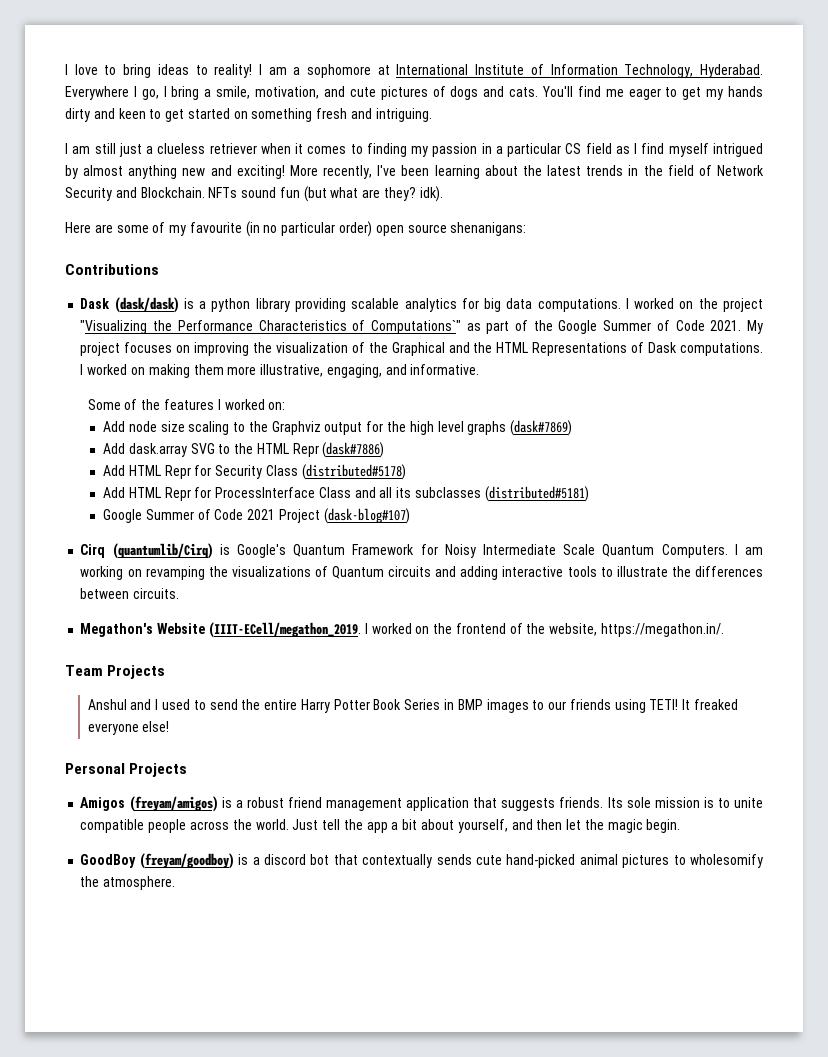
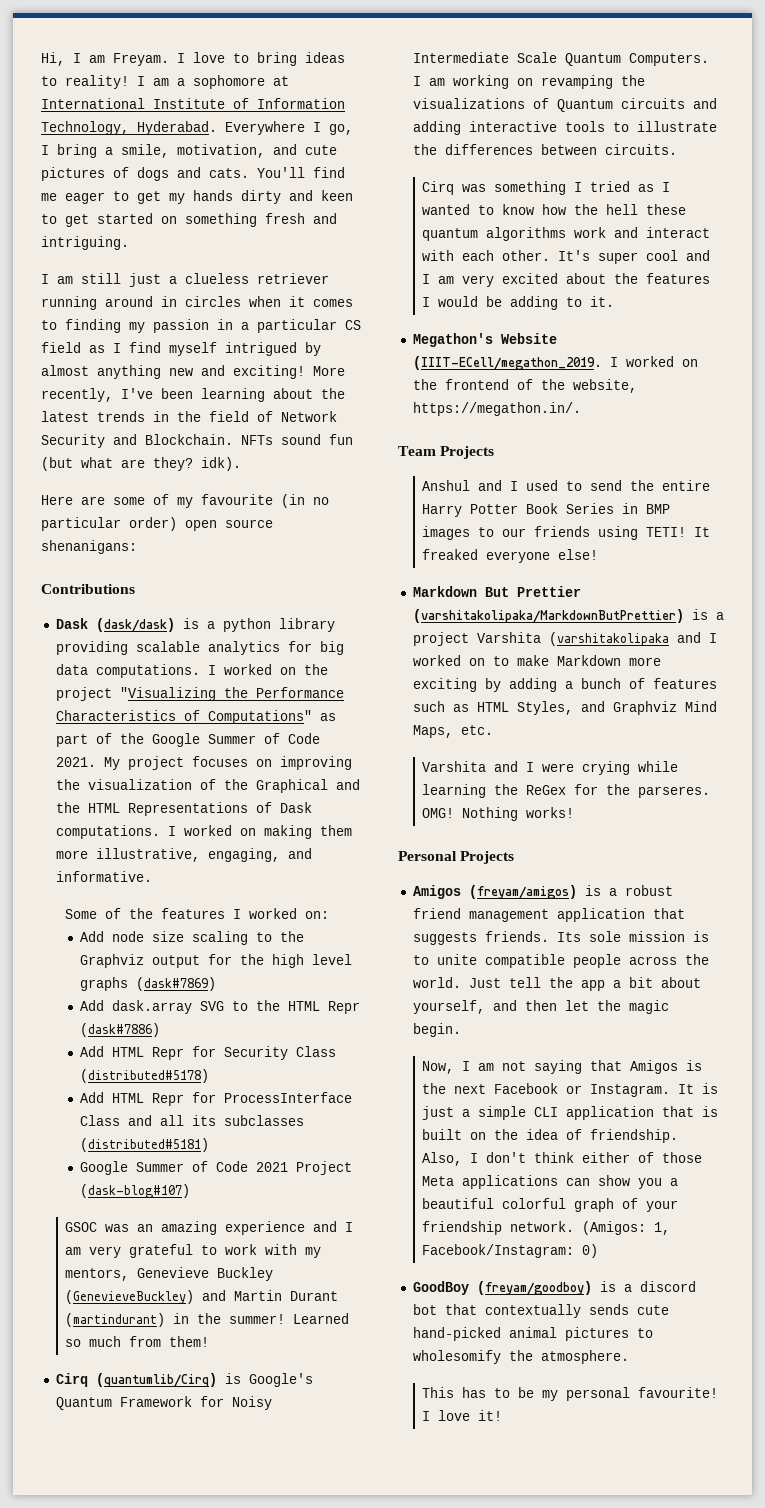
+ Hi, I am Freyam.
- I am still just a clueless retriever when it comes to finding my passion in a particular CS field as I find myself intrigued by almost anything new and exciting!
+ I am still just a clueless retriever running around in circles when it comes to finding my passion in a particular CS field as I find myself intrigued by almost anything new and exciting!
- I worked on the project "Visualizing the Performance Characteristics of Computations`" as part of the Google Summer of Code 2021.
+ I worked on the project "Visualizing the Performance Characteristics of Computations" as part of the Google Summer of Code 2021.
+ GSOC was an amazing experience and I am very grateful to work with my mentors, Genevieve Buckley (GenevieveBuckley) and Martin Durant (martindurant) in the summer! Learned so much from them!
+ Cirq was something I tried as I wanted to know how the hell these quantum algorithms work and interact with each other. It's super cool and I am very excited about the features I would be adding to it.
+ Markdown But Prettier (varshitakolipaka/MarkdownButPrettier) is a project Varshita (varshitakolipaka and I worked on to make Markdown more exciting by adding a bunch of features such as HTML Styles, and Graphviz Mind Maps, etc.
+ Varshita and I were crying while learning the ReGex for the parseres. OMG! Nothing works!
+ Now, I am not saying that Amigos is the next Facebook or Instagram. It is just a simple CLI application that is built on the idea of friendship. Also, I don't think either of those Meta applications can show you a beautiful colorful graph of your friendship network. (Amigos: 1, Facebook/Instagram: 0)
+ This has to be my personal favourite! I love it!

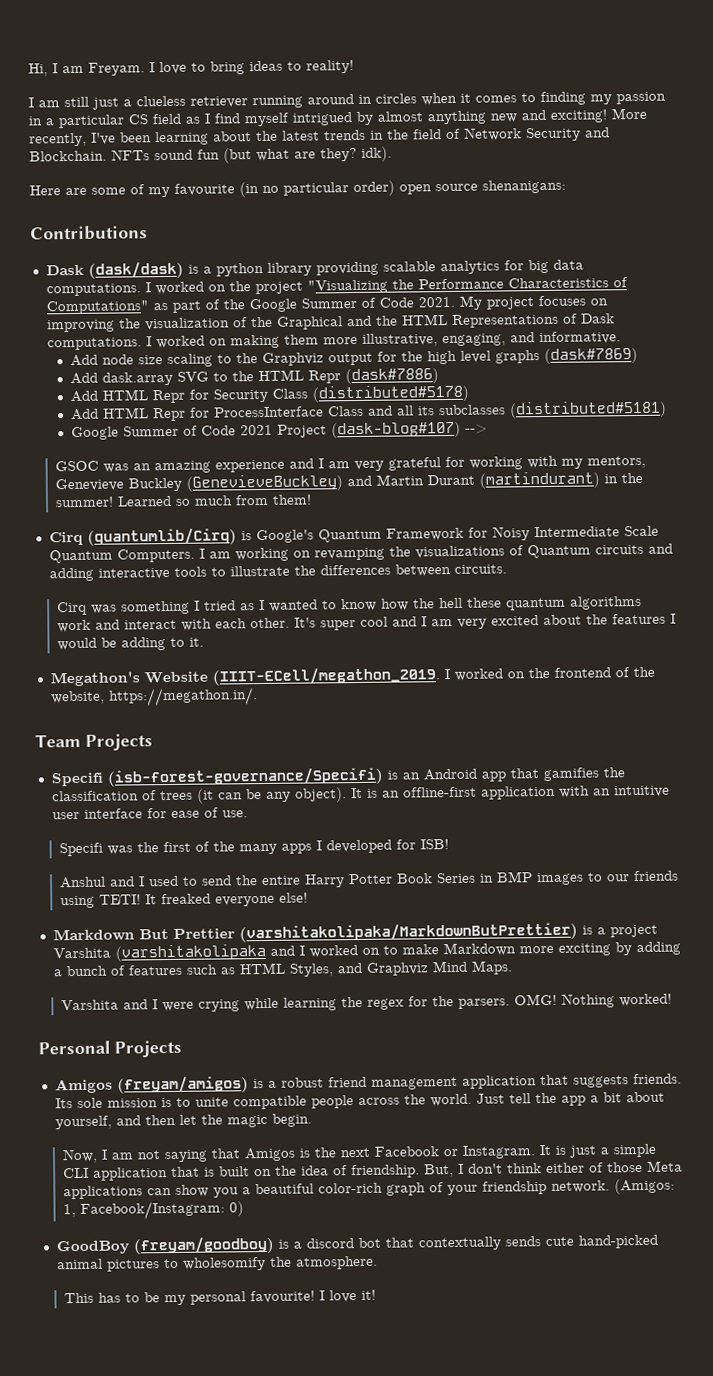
- I am a sophomore at International Institute of Information Technology, Hyderabad. Everywhere I go, I bring a smile, motivation, and cute pictures of dogs and cats. You'll find me eager to get my hands dirty and keen to get started on something fresh and intriguing.
- Some of the features I worked on:
- Google Summer of Code 2021 Project (dask-blog#107)
+ Google Summer of Code 2021 Project (dask-blog#107) -->
- GSOC was an amazing experience and I am very grateful to work with my mentors, Genevieve Buckley (GenevieveBuckley) and Martin Durant (martindurant) in the summer!
+ GSOC was an amazing experience and I am very grateful for working with my mentors, Genevieve Buckley (GenevieveBuckley) and Martin Durant (martindurant) in the summer!
+ Specifi (isb-forest-governance/Specifi) is an Android app that gamifies the classification of trees (it can be any object). It is an offline-first application with an intuitive user interface for ease of use.
+ Specifi was the first of the many apps I developed for ISB!
- Markdown But Prettier (varshitakolipaka/MarkdownButPrettier) is a project Varshita (varshitakolipaka and I worked on to make Markdown more exciting by adding a bunch of features such as HTML Styles, and Graphviz Mind Maps, etc.
+ Markdown But Prettier (varshitakolipaka/MarkdownButPrettier) is a project Varshita (varshitakolipaka and I worked on to make Markdown more exciting by adding a bunch of features such as HTML Styles, and Graphviz Mind Maps.
- Varshita and I were crying while learning the ReGex for the parseres.
+ Varshita and I were crying while learning the regex for the parsers.
- Nothing works!
+ Nothing worked!
- Also, I don't think either of those Meta applications can show you a beautiful colorful graph of your friendship network.
+ But, I don't think either of those Meta applications can show you a beautiful color-rich graph of your friendship network.

